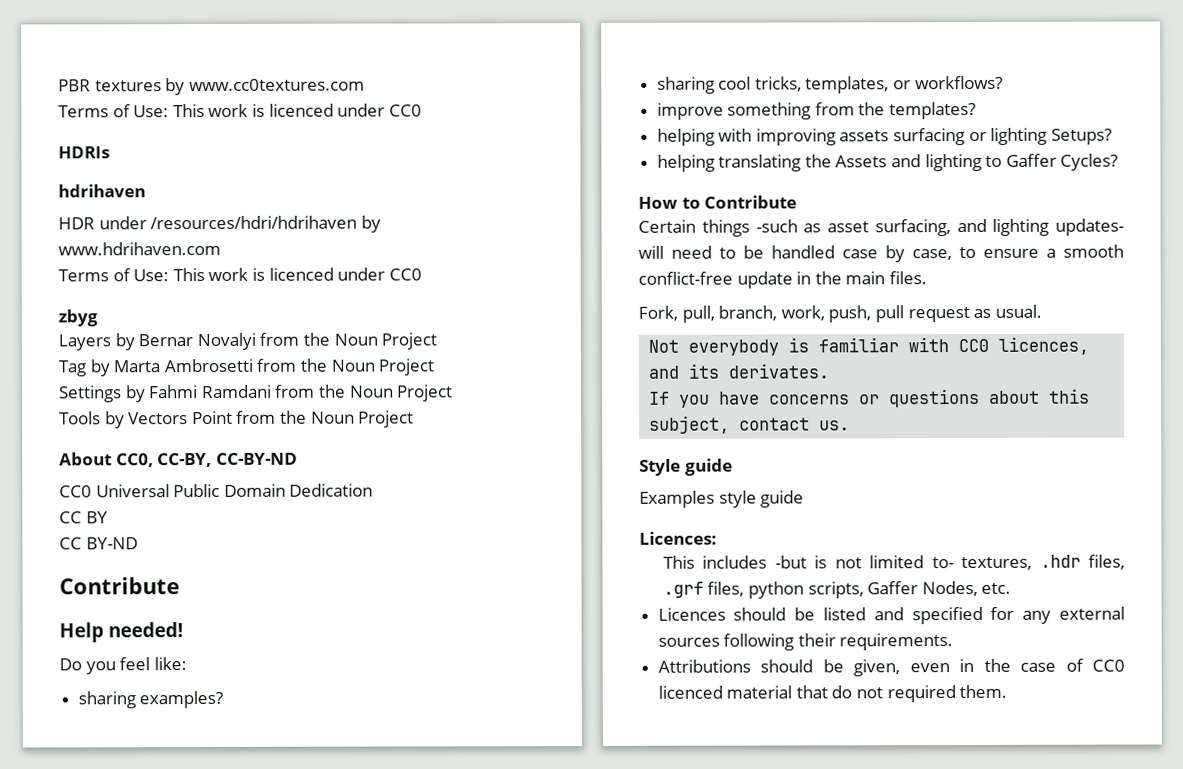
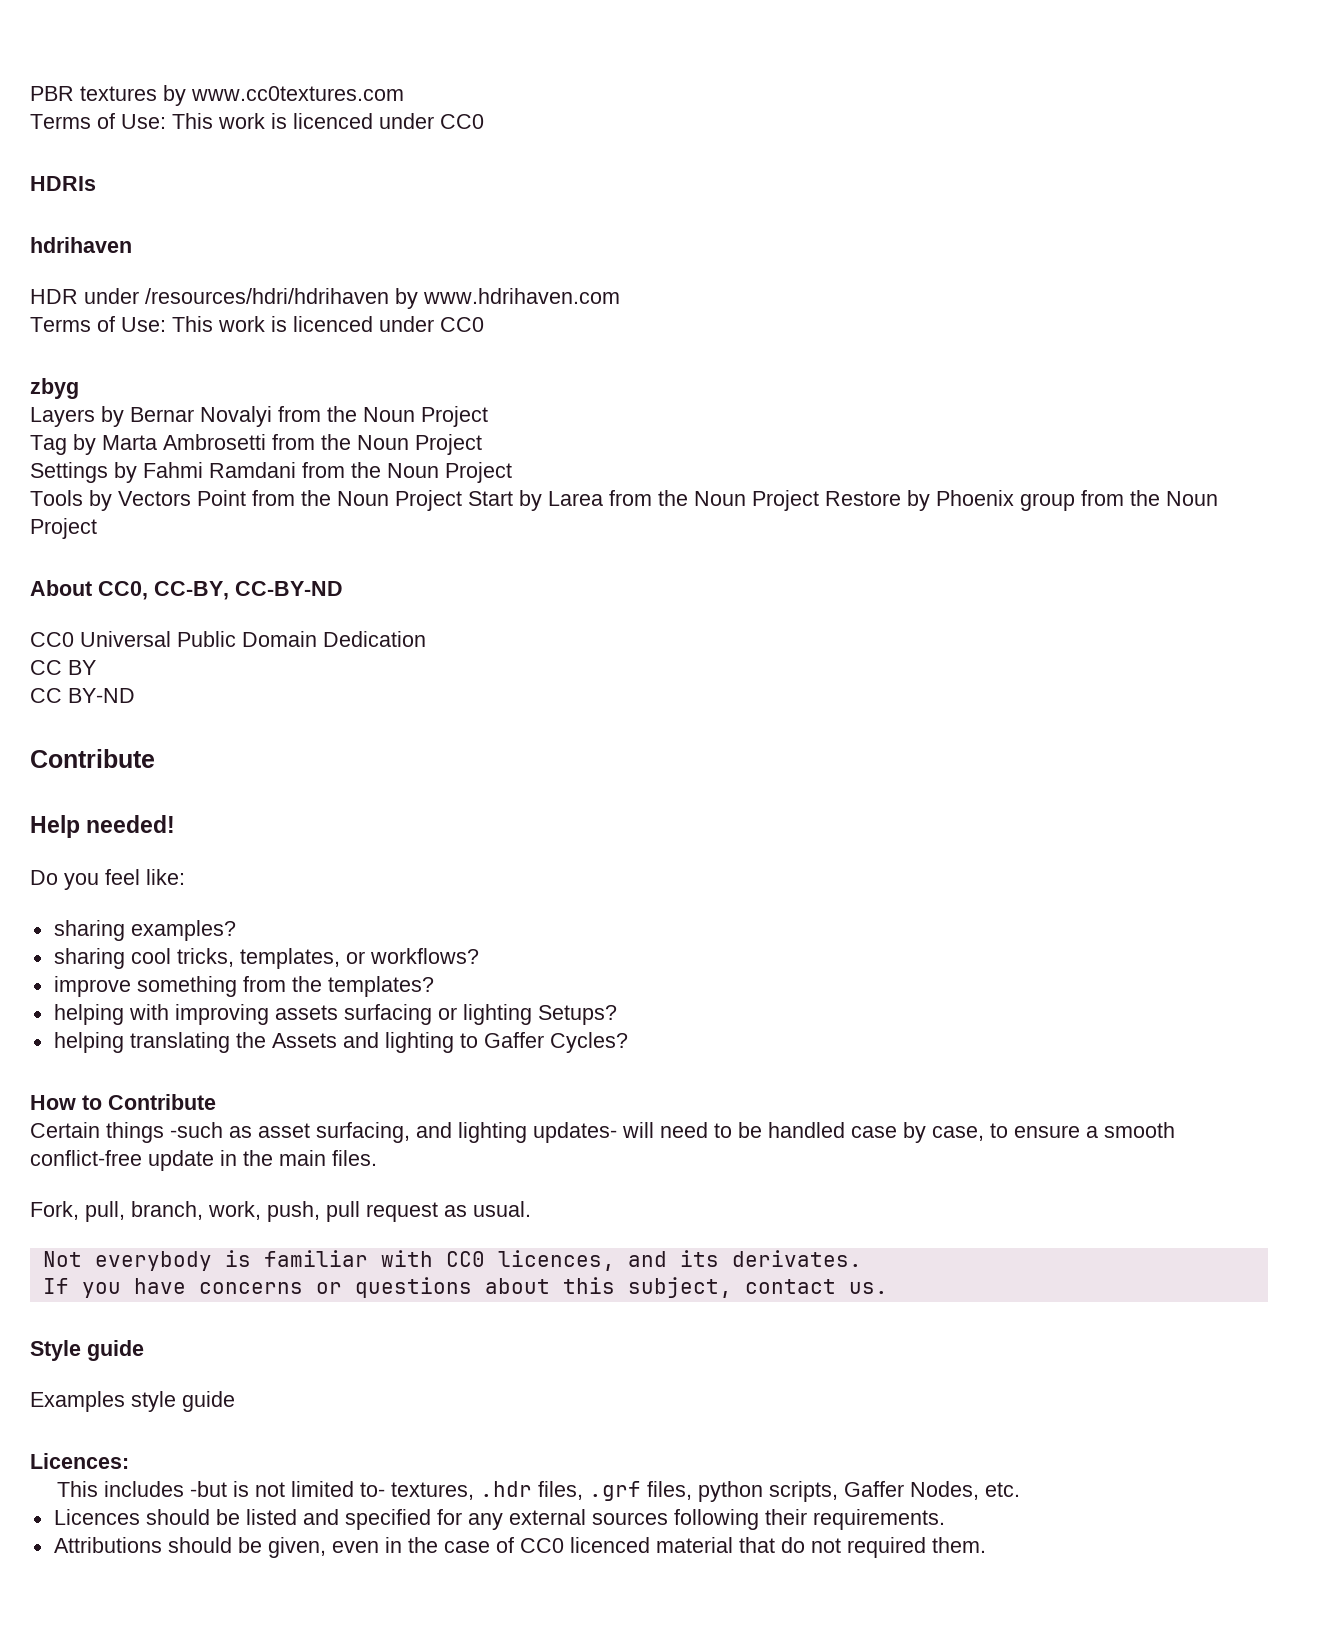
- Tools by Vectors Point from the Noun Project
+ Tools by Vectors Point from the Noun Project Start by Larea from the Noun Project Restore by Phoenix group from the Noun Project

